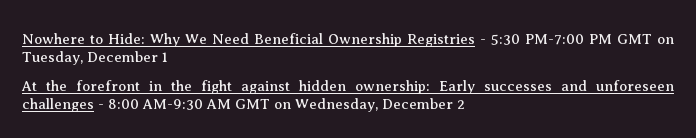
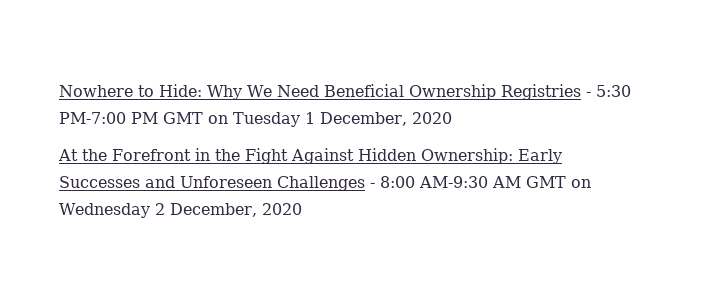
- Nowhere to Hide: Why We Need Beneficial Ownership Registries - 5:30 PM-7:00 PM GMT on Tuesday, December 1
+ Nowhere to Hide: Why We Need Beneficial Ownership Registries - 5:30 PM-7:00 PM GMT on Tuesday 1 December, 2020
- At the forefront in the fight against hidden ownership: Early successes and unforeseen challenges - 8:00 AM-9:30 AM GMT on Wednesday, December 2
+ At the Forefront in the Fight Against Hidden Ownership: Early Successes and Unforeseen Challenges - 8:00 AM-9:30 AM GMT on Wednesday 2 December, 2020

